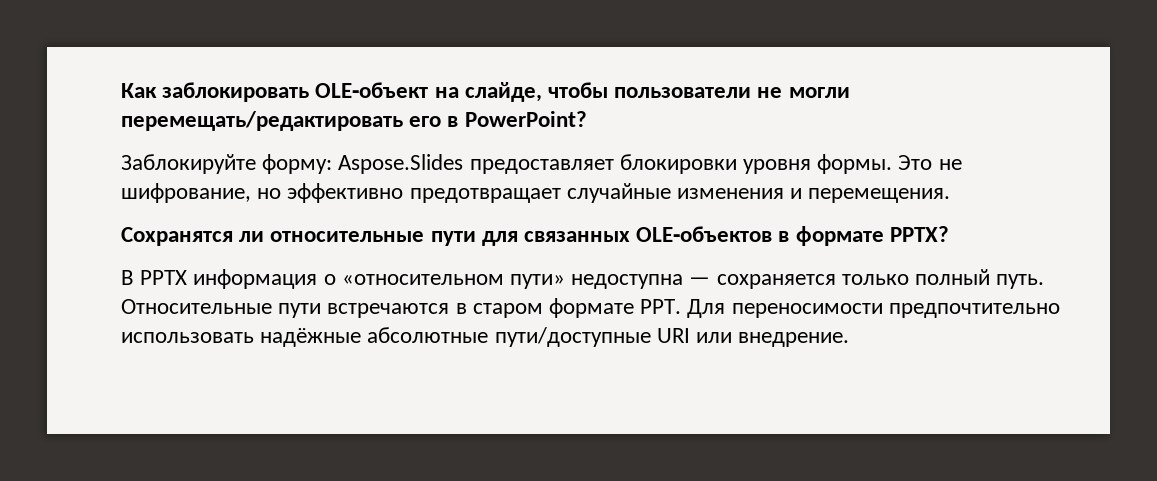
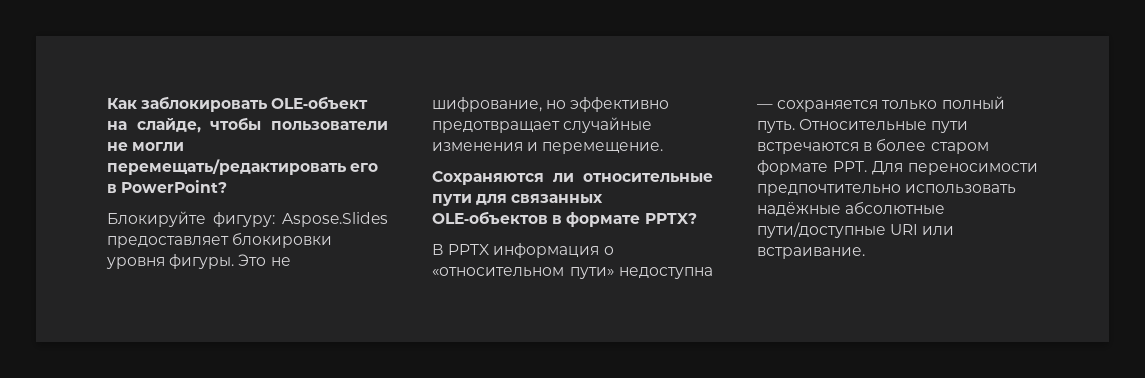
- Заблокируйте форму: Aspose.Slides предоставляет блокировки уровня формы.
+ Блокируйте фигуру: Aspose.Slides предоставляет блокировки уровня фигуры.
- Это не шифрование, но эффективно предотвращает случайные изменения и перемещения.
- Сохранятся ли относительные пути для связанных OLE‑объектов в формате PPTX?
+ Это не шифрование, но эффективно предотвращает случайные изменения и перемещение.
+ Сохраняются ли относительные пути для связанных OLE‑объектов в формате PPTX?
- Относительные пути встречаются в старом формате PPT. Для переносимости предпочтительно использовать надёжные абсолютные пути/доступные URI или внедрение.
+ Относительные пути встречаются в более старом формате PPT. Для переносимости предпочтительно использовать надёжные абсолютные пути/доступные URI или встраивание.

